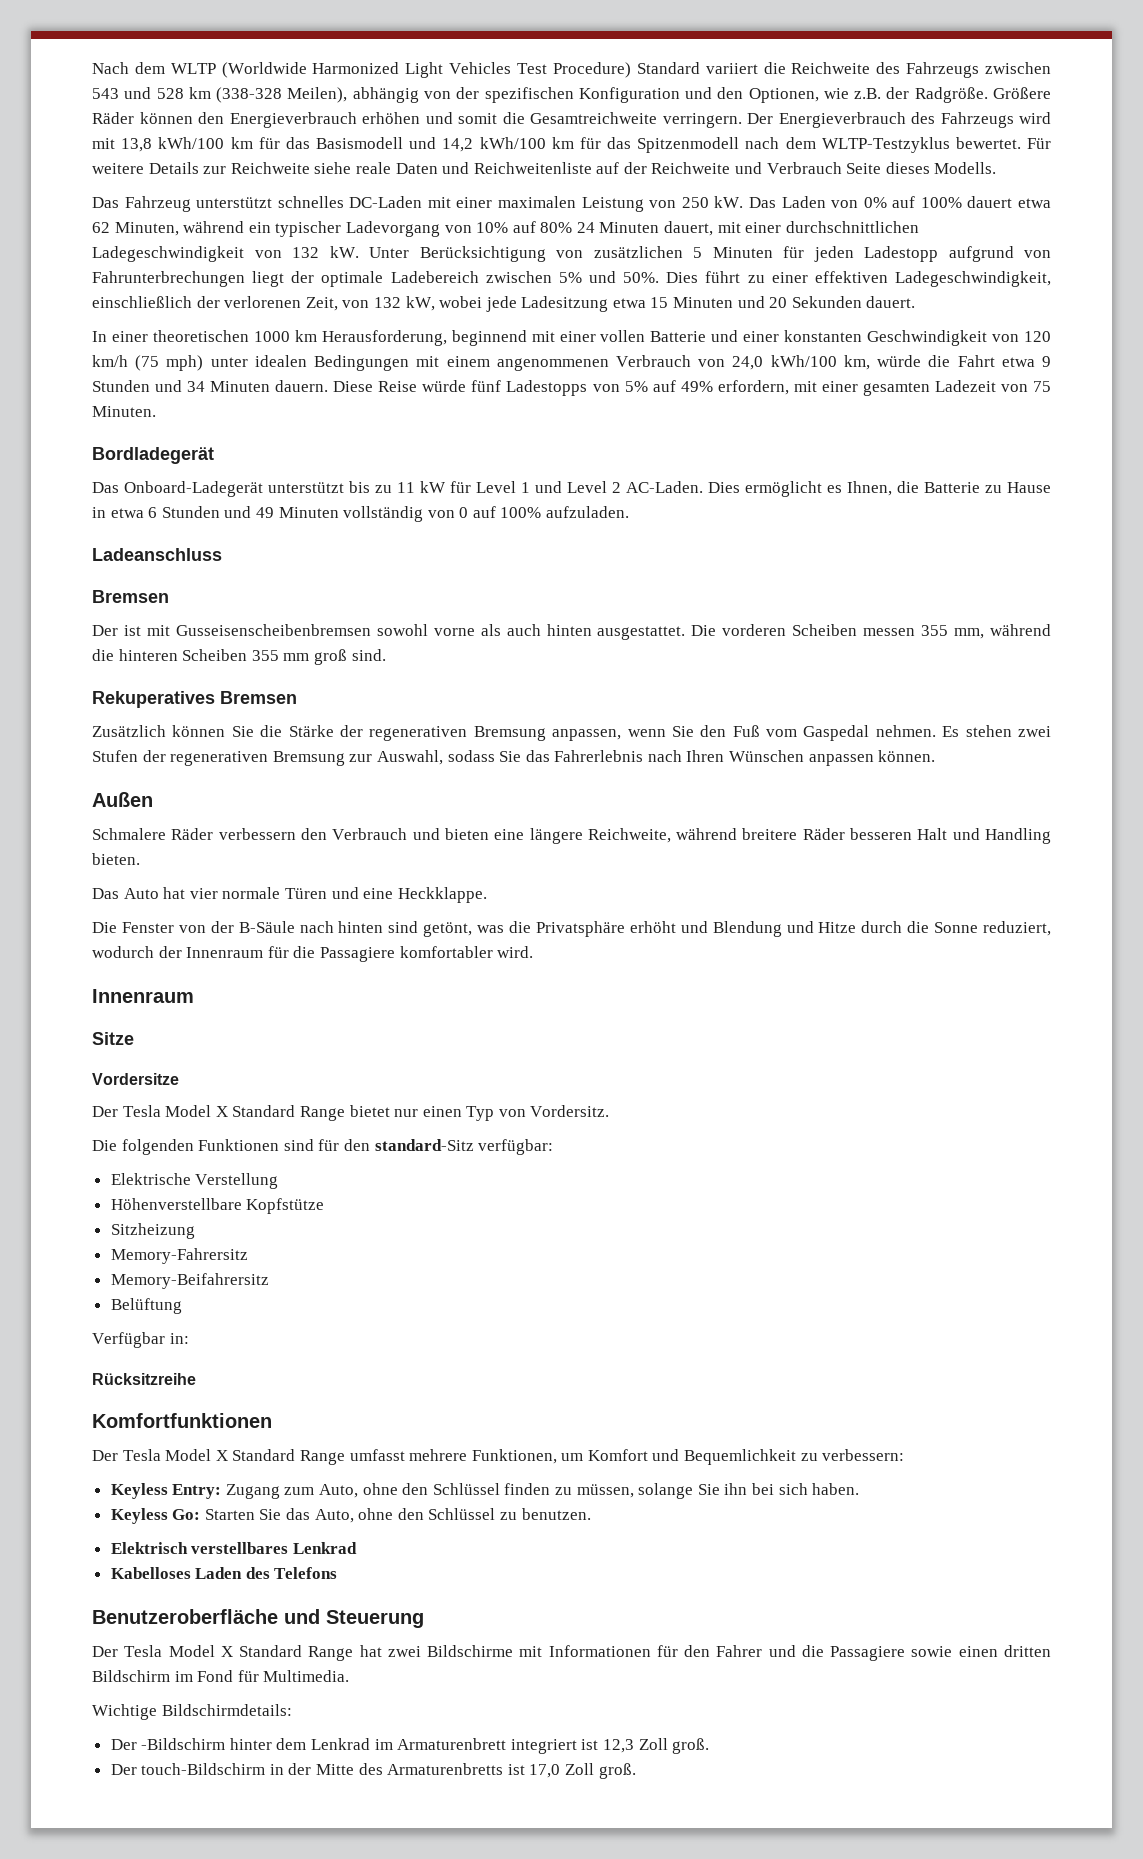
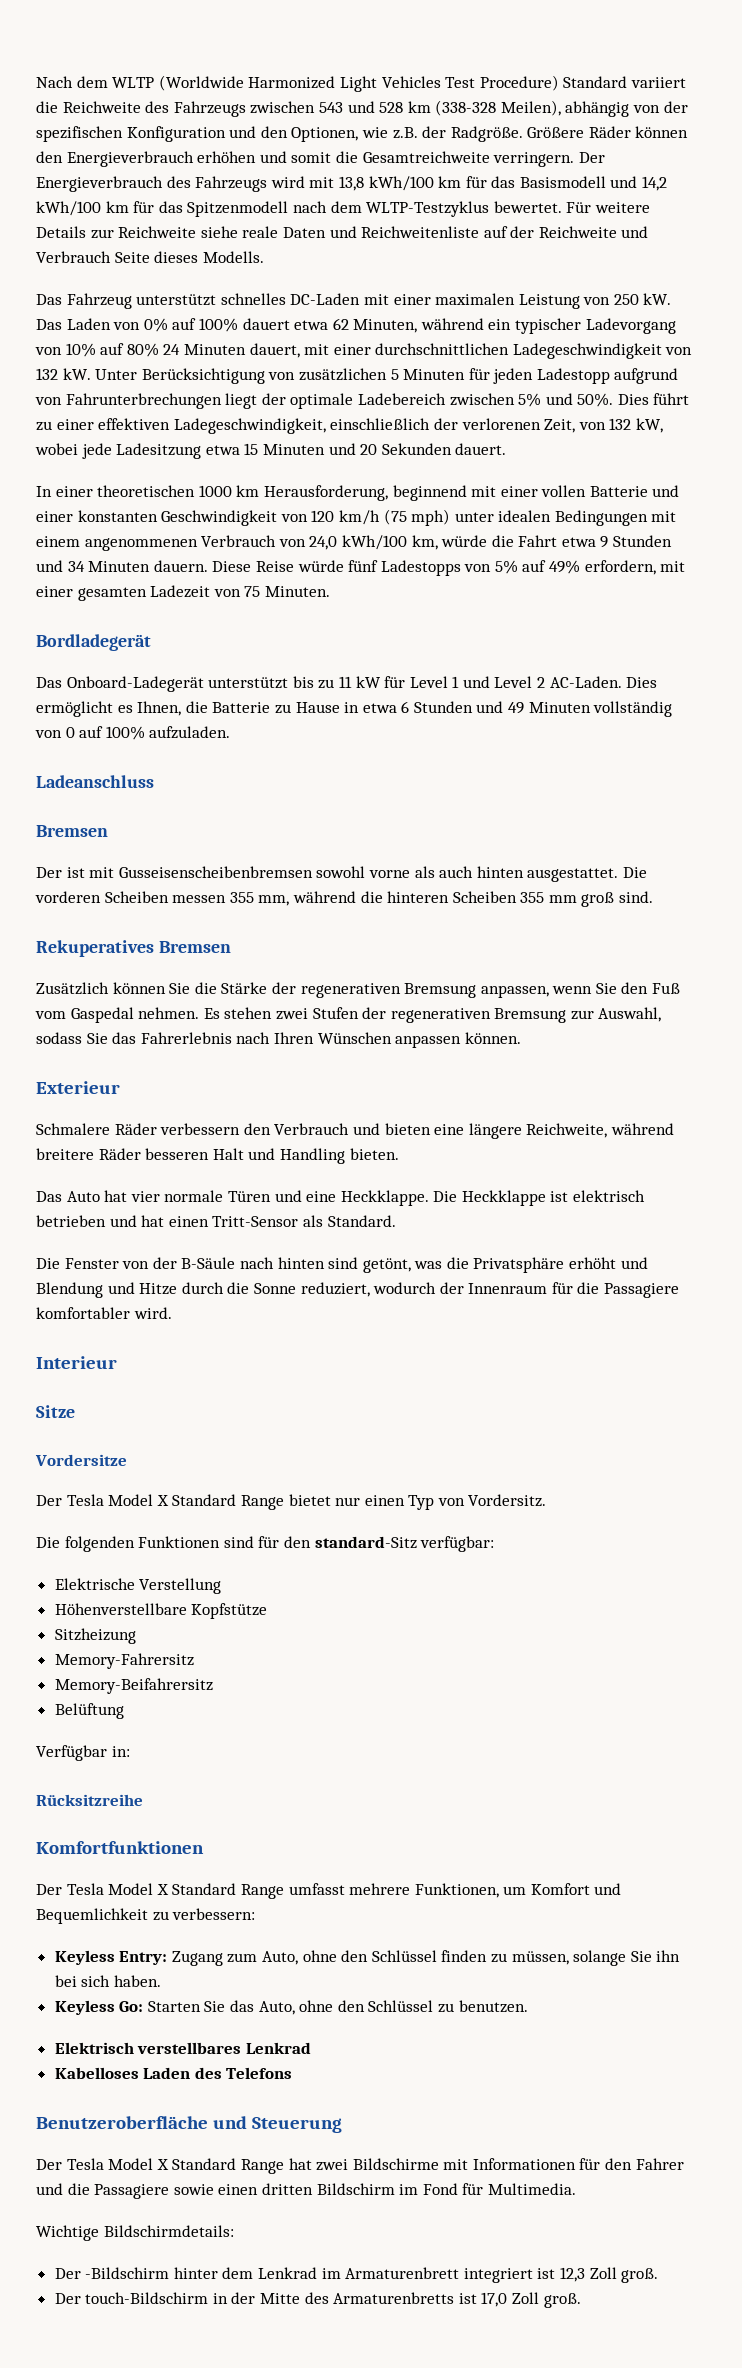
- Außen
+ Exterieur
+ Die Heckklappe ist elektrisch betrieben und hat einen Tritt-Sensor als Standard.
  Die Fenster von der B-Säule nach hinten sind getönt, was die Privatsphäre erhöht und Blendung und Hitze durch die Sonne reduziert, wodurch der Innenraum für die Passagiere komfortabler wird.
- Innenraum
+ Interieur

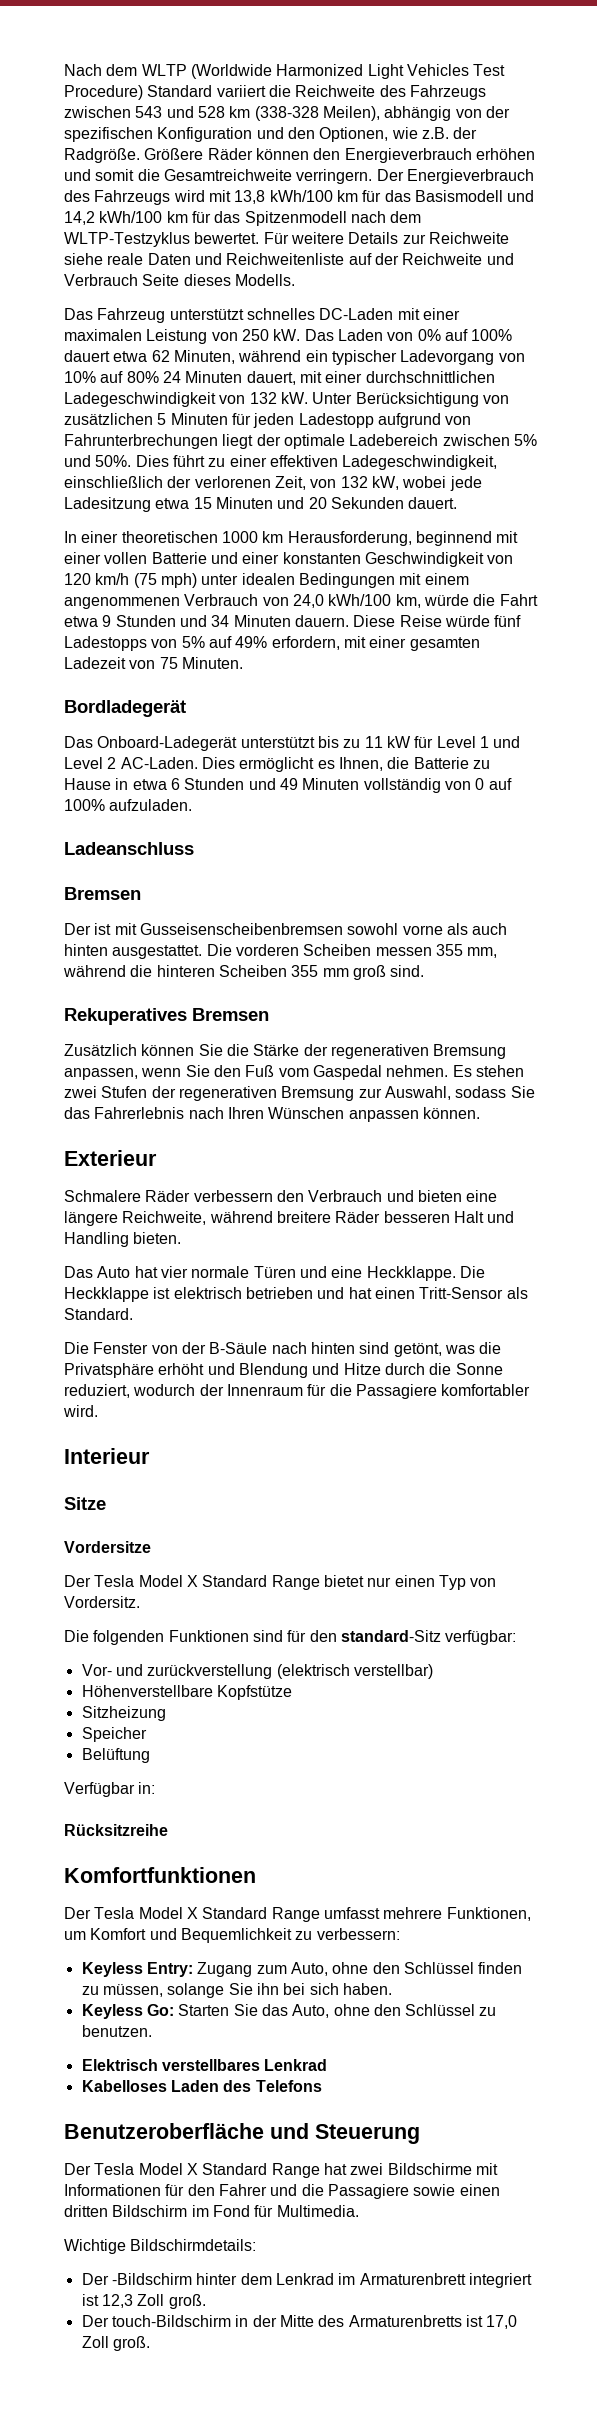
- Elektrische Verstellung
+ Vor- und zurückverstellung (elektrisch verstellbar)
- Memory-Fahrersitz
- Memory-Beifahrersitz
+ Speicher

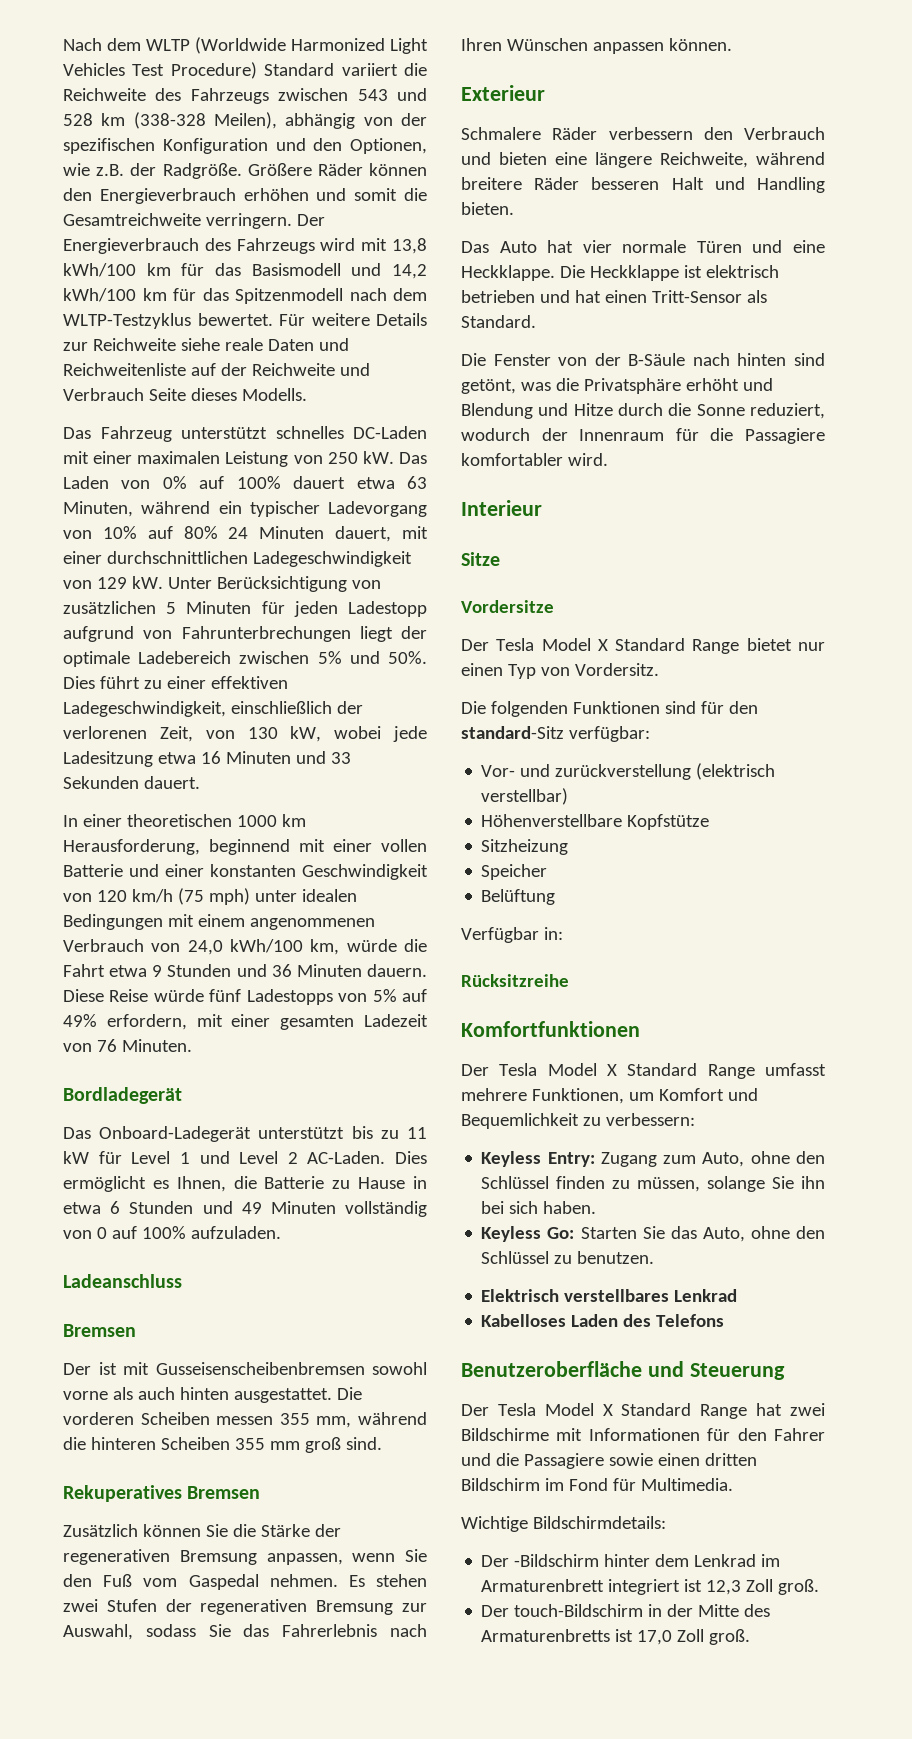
- Das Laden von 0% auf 100% dauert etwa 62 Minuten, während ein typischer Ladevorgang von 10% auf 80% 24 Minuten dauert, mit einer durchschnittlichen Ladegeschwindigkeit von 132 kW.
+ Das Laden von 0% auf 100% dauert etwa 63 Minuten, während ein typischer Ladevorgang von 10% auf 80% 24 Minuten dauert, mit einer durchschnittlichen Ladegeschwindigkeit von 129 kW.
- Dies führt zu einer effektiven Ladegeschwindigkeit, einschließlich der verlorenen Zeit, von 132 kW, wobei jede Ladesitzung etwa 15 Minuten und 20 Sekunden dauert.
+ Dies führt zu einer effektiven Ladegeschwindigkeit, einschließlich der verlorenen Zeit, von 130 kW, wobei jede Ladesitzung etwa 16 Minuten und 33 Sekunden dauert.
- In einer theoretischen 1000 km Herausforderung, beginnend mit einer vollen Batterie und einer konstanten Geschwindigkeit von 120 km/h (75 mph) unter idealen Bedingungen mit einem angenommenen Verbrauch von 24,0 kWh/100 km, würde die Fahrt etwa 9 Stunden und 34 Minuten dauern.
+ In einer theoretischen 1000 km Herausforderung, beginnend mit einer vollen Batterie und einer konstanten Geschwindigkeit von 120 km/h (75 mph) unter idealen Bedingungen mit einem angenommenen Verbrauch von 24,0 kWh/100 km, würde die Fahrt etwa 9 Stunden und 36 Minuten dauern.
- Diese Reise würde fünf Ladestopps von 5% auf 49% erfordern, mit einer gesamten Ladezeit von 75 Minuten.
+ Diese Reise würde fünf Ladestopps von 5% auf 49% erfordern, mit einer gesamten Ladezeit von 76 Minuten.

